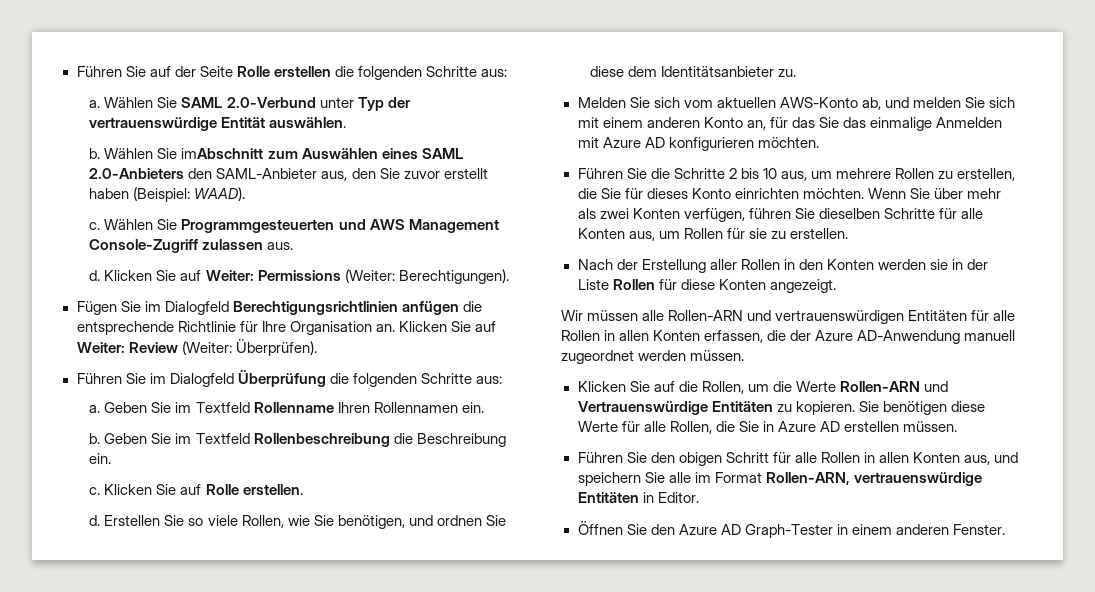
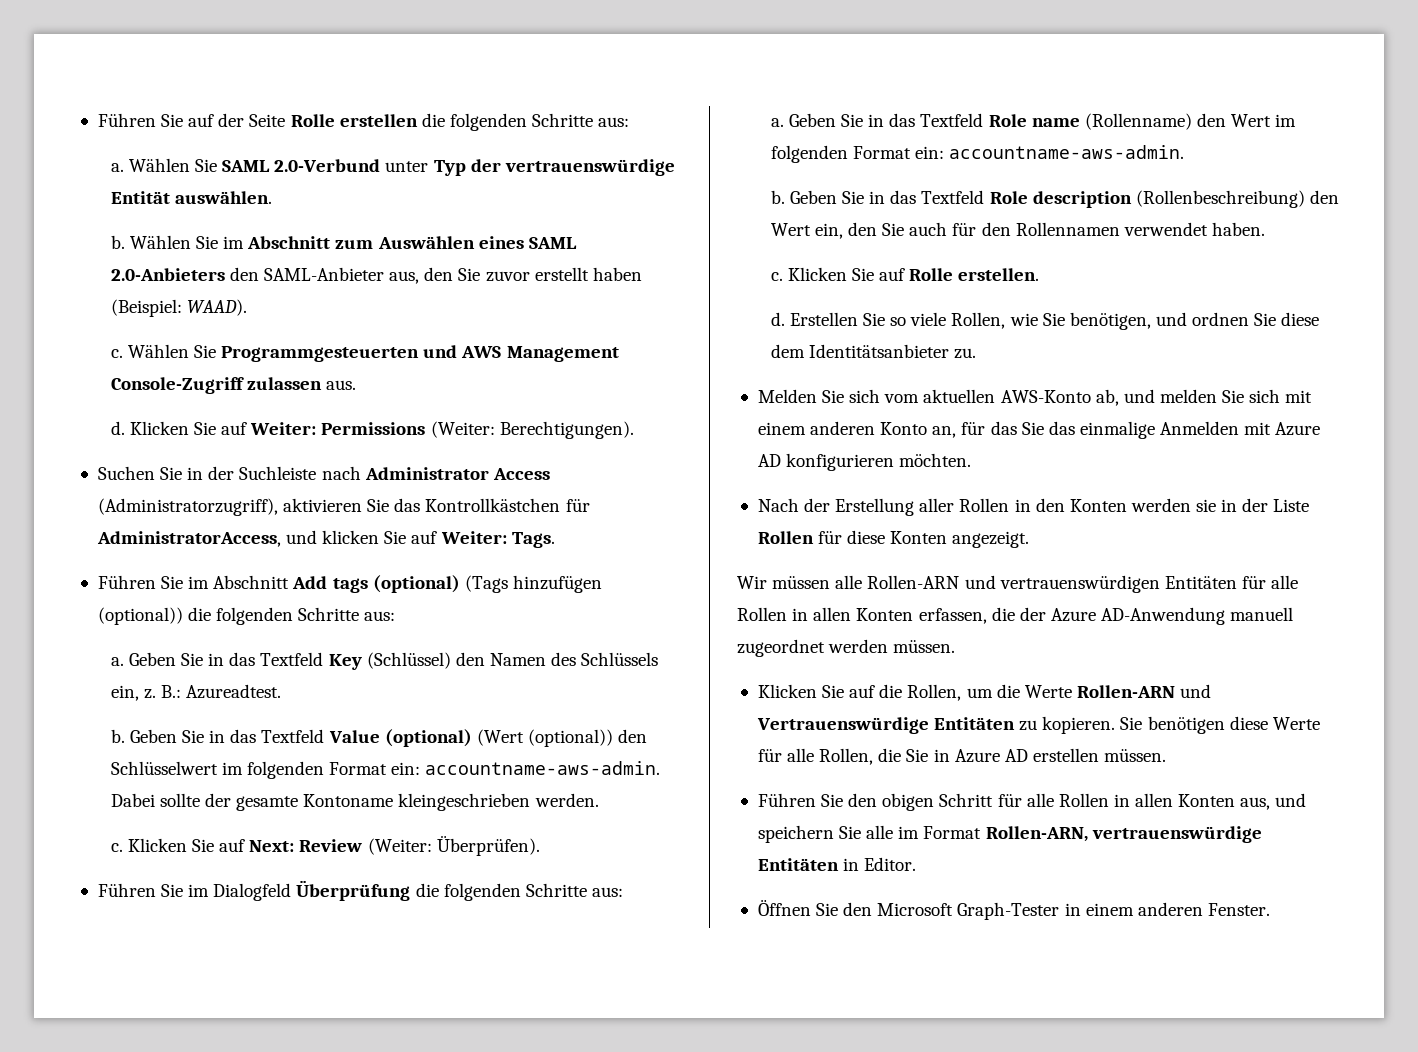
- Wählen Sie imAbschnitt zum Auswählen eines SAML 2.0-Anbieters den SAML-Anbieter aus, den Sie zuvor erstellt haben (Beispiel: WAAD).
+ Wählen Sie im Abschnitt zum Auswählen eines SAML 2.0-Anbieters den SAML-Anbieter aus, den Sie zuvor erstellt haben (Beispiel: WAAD).
- Fügen Sie im Dialogfeld Berechtigungsrichtlinien anfügen die entsprechende Richtlinie für Ihre Organisation an. Klicken Sie auf Weiter: Review (Weiter: Überprüfen).
+ Suchen Sie in der Suchleiste nach Administrator Access (Administratorzugriff), aktivieren Sie das Kontrollkästchen für AdministratorAccess, und klicken Sie auf Weiter: Tags.
+ Führen Sie im Abschnitt Add tags (optional) (Tags hinzufügen (optional)) die folgenden Schritte aus:
+ a. Geben Sie in das Textfeld Key (Schlüssel) den Namen des Schlüssels ein, z. B.: Azureadtest.
+ b. Geben Sie in das Textfeld Value (optional) (Wert (optional)) den Schlüsselwert im folgenden Format ein: accountname-aws-admin. Dabei sollte der gesamte Kontoname kleingeschrieben werden.
+ c. Klicken Sie auf Next: Review (Weiter: Überprüfen).
- Geben Sie im Textfeld Rollenname Ihren Rollennamen ein.
- b. Geben Sie im Textfeld Rollenbeschreibung die Beschreibung ein.
+ Geben Sie in das Textfeld Role name (Rollenname) den Wert im folgenden Format ein: accountname-aws-admin.
+ b. Geben Sie in das Textfeld Role description (Rollenbeschreibung) den Wert ein, den Sie auch für den Rollennamen verwendet haben.
- Führen Sie die Schritte 2 bis 10 aus, um mehrere Rollen zu erstellen, die Sie für dieses Konto einrichten möchten. Wenn Sie über mehr als zwei Konten verfügen, führen Sie dieselben Schritte für alle Konten aus, um Rollen für sie zu erstellen.
- Öffnen Sie den Azure AD Graph-Tester in einem anderen Fenster.
+ Öffnen Sie den Microsoft Graph-Tester in einem anderen Fenster.

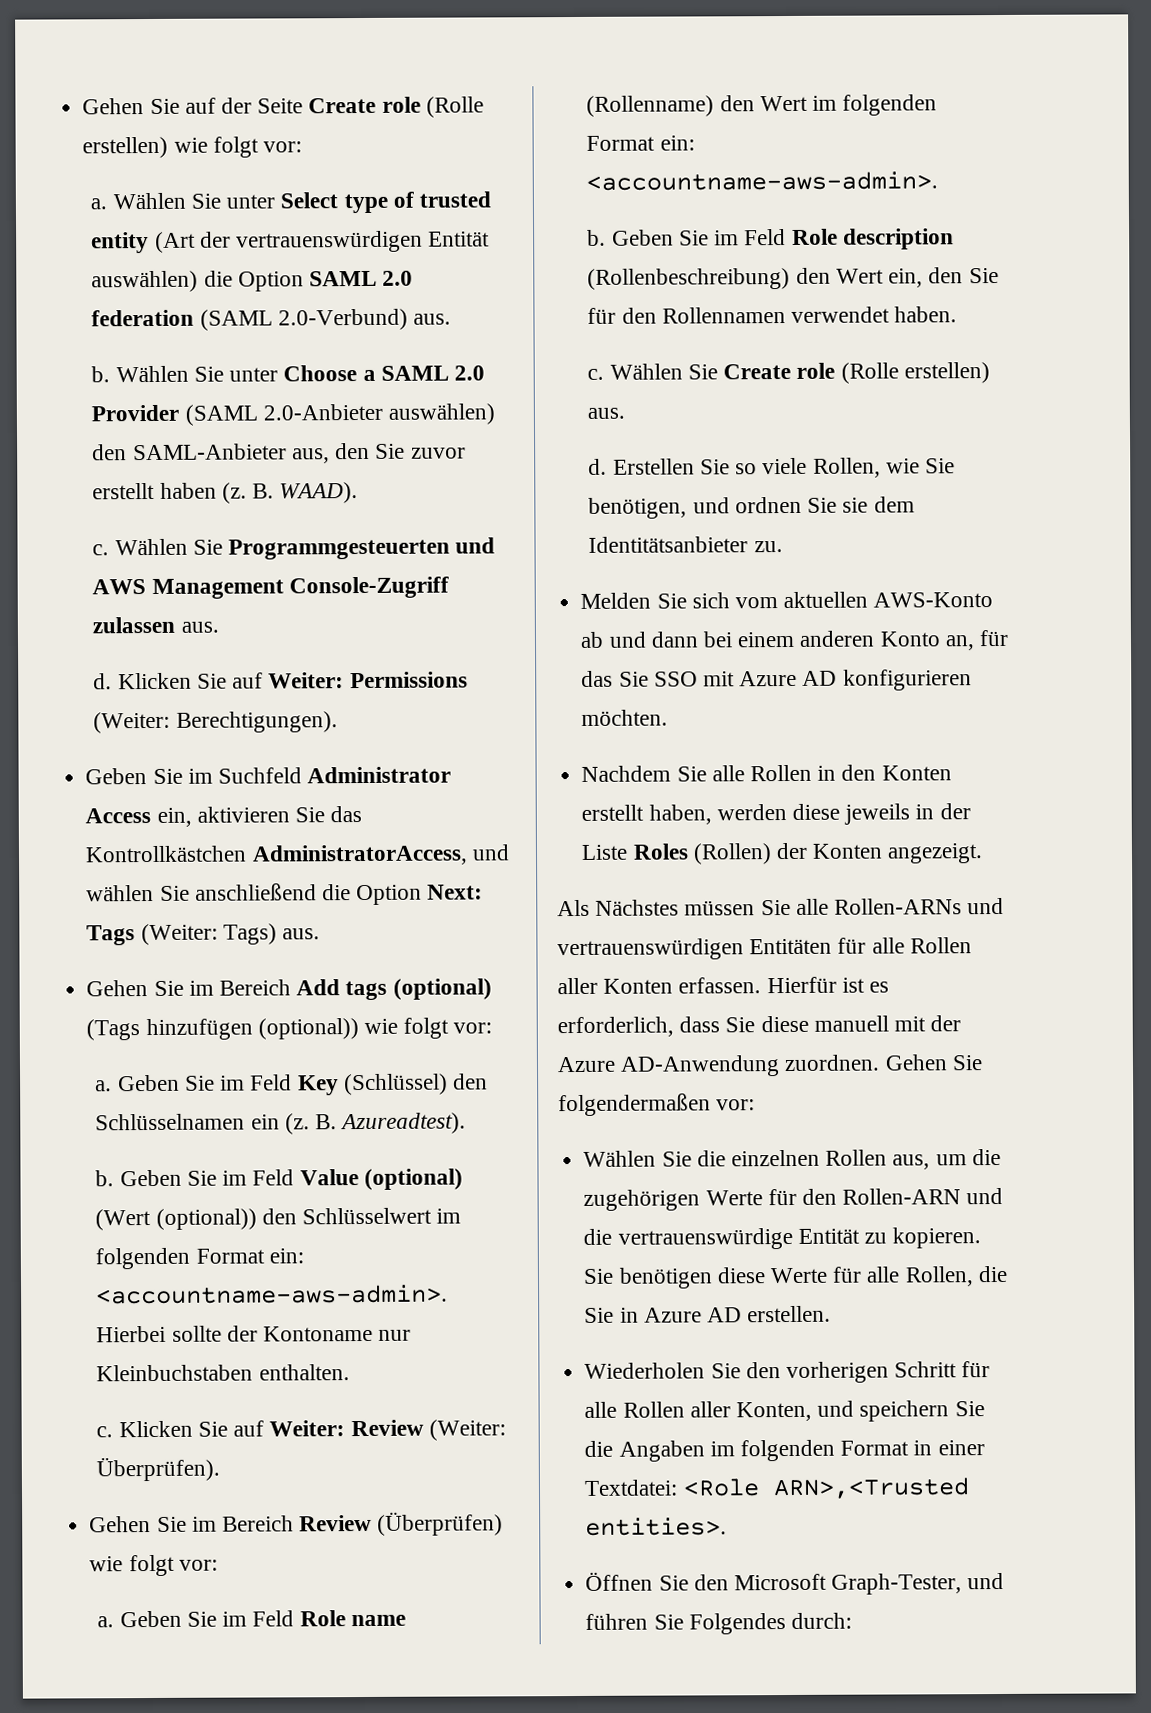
- Führen Sie auf der Seite Rolle erstellen die folgenden Schritte aus:
- a. Wählen Sie SAML 2.0-Verbund unter Typ der vertrauenswürdige Entität auswählen.
- b. Wählen Sie im Abschnitt zum Auswählen eines SAML 2.0-Anbieters den SAML-Anbieter aus, den Sie zuvor erstellt haben (Beispiel: WAAD).
+ Gehen Sie auf der Seite Create role (Rolle erstellen) wie folgt vor:
+ a. Wählen Sie unter Select type of trusted entity (Art der vertrauenswürdigen Entität auswählen) die Option SAML 2.0 federation (SAML 2.0-Verbund) aus.
+ b. Wählen Sie unter Choose a SAML 2.0 Provider (SAML 2.0-Anbieter auswählen) den SAML-Anbieter aus, den Sie zuvor erstellt haben (z. B. WAAD).
- Suchen Sie in der Suchleiste nach Administrator Access (Administratorzugriff), aktivieren Sie das Kontrollkästchen für AdministratorAccess, und klicken Sie auf Weiter: Tags.
- Führen Sie im Abschnitt Add tags (optional) (Tags hinzufügen (optional)) die folgenden Schritte aus:
- a. Geben Sie in das Textfeld Key (Schlüssel) den Namen des Schlüssels ein, z. B.: Azureadtest.
- b. Geben Sie in das Textfeld Value (optional) (Wert (optional)) den Schlüsselwert im folgenden Format ein: accountname-aws-admin. Dabei sollte der gesamte Kontoname kleingeschrieben werden.
- c. Klicken Sie auf Next: Review (Weiter: Überprüfen).
+ Geben Sie im Suchfeld Administrator Access ein, aktivieren Sie das Kontrollkästchen AdministratorAccess, und wählen Sie anschließend die Option Next: Tags (Weiter: Tags) aus.
+ Gehen Sie im Bereich Add tags (optional) (Tags hinzufügen (optional)) wie folgt vor:
+ a. Geben Sie im Feld Key (Schlüssel) den Schlüsselnamen ein (z. B. Azureadtest).
+ b. Geben Sie im Feld Value (optional) (Wert (optional)) den Schlüsselwert im folgenden Format ein: <accountname-aws-admin>. Hierbei sollte der Kontoname nur Kleinbuchstaben enthalten.
+ c. Klicken Sie auf Weiter: Review (Weiter: Überprüfen).
- Führen Sie im Dialogfeld Überprüfung die folgenden Schritte aus:
- a. Geben Sie in das Textfeld Role name (Rollenname) den Wert im folgenden Format ein: accountname-aws-admin.
- b. Geben Sie in das Textfeld Role description (Rollenbeschreibung) den Wert ein, den Sie auch für den Rollennamen verwendet haben.
+ Gehen Sie im Bereich Review (Überprüfen) wie folgt vor:
+ a. Geben Sie im Feld Role name (Rollenname) den Wert im folgenden Format ein: <accountname-aws-admin>.
+ b. Geben Sie im Feld Role description (Rollenbeschreibung) den Wert ein, den Sie für den Rollennamen verwendet haben.
- Klicken Sie auf Rolle erstellen.
+ Wählen Sie Create role (Rolle erstellen) aus.
- Erstellen Sie so viele Rollen, wie Sie benötigen, und ordnen Sie diese dem Identitätsanbieter zu.
+ Erstellen Sie so viele Rollen, wie Sie benötigen, und ordnen Sie sie dem Identitätsanbieter zu.
- Melden Sie sich vom aktuellen AWS-Konto ab, und melden Sie sich mit einem anderen Konto an, für das Sie das einmalige Anmelden mit Azure AD konfigurieren möchten.
+ Melden Sie sich vom aktuellen AWS-Konto ab und dann bei einem anderen Konto an, für das Sie SSO mit Azure AD konfigurieren möchten.
- Nach der Erstellung aller Rollen in den Konten werden sie in der Liste Rollen für diese Konten angezeigt.
- Wir müssen alle Rollen-ARN und vertrauenswürdigen Entitäten für alle Rollen in allen Konten erfassen, die der Azure AD-Anwendung manuell zugeordnet werden müssen.
- Klicken Sie auf die Rollen, um die Werte Rollen-ARN und Vertrauenswürdige Entitäten zu kopieren.
+ Nachdem Sie alle Rollen in den Konten erstellt haben, werden diese jeweils in der Liste Roles (Rollen) der Konten angezeigt.
+ Als Nächstes müssen Sie alle Rollen-ARNs und vertrauenswürdigen Entitäten für alle Rollen aller Konten erfassen. Hierfür ist es erforderlich, dass Sie diese manuell mit der Azure AD-Anwendung zuordnen. Gehen Sie folgendermaßen vor:
+ Wählen Sie die einzelnen Rollen aus, um die zugehörigen Werte für den Rollen-ARN und die vertrauenswürdige Entität zu kopieren.
- Sie benötigen diese Werte für alle Rollen, die Sie in Azure AD erstellen müssen.
- Führen Sie den obigen Schritt für alle Rollen in allen Konten aus, und speichern Sie alle im Format Rollen-ARN, vertrauenswürdige Entitäten in Editor.
- Öffnen Sie den Microsoft Graph-Tester in einem anderen Fenster.
+ Sie benötigen diese Werte für alle Rollen, die Sie in Azure AD erstellen.
+ Wiederholen Sie den vorherigen Schritt für alle Rollen aller Konten, und speichern Sie die Angaben im folgenden Format in einer Textdatei: <Role ARN>,<Trusted entities>.
+ Öffnen Sie den Microsoft Graph-Tester, und führen Sie Folgendes durch:

